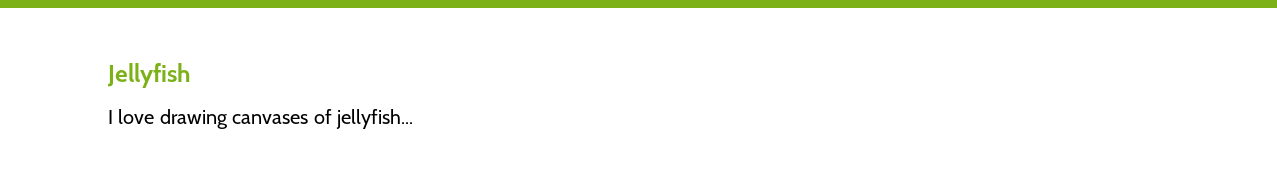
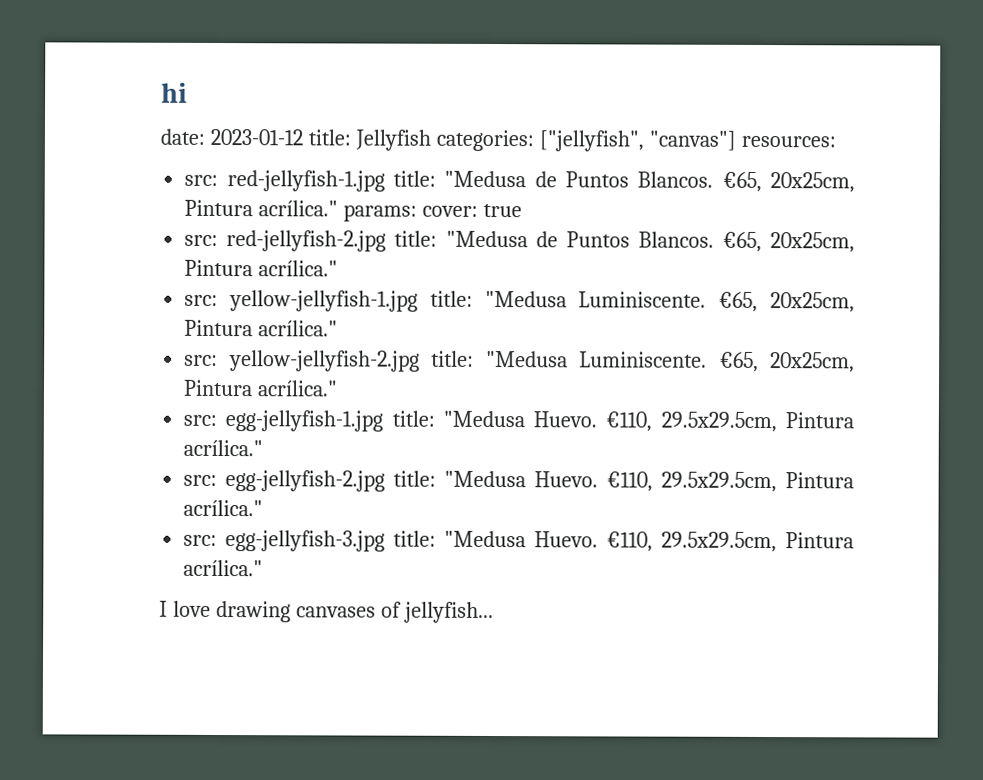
- Jellyfish
+ hi
+ date: 2023-01-12 title: Jellyfish categories: ["jellyfish", "canvas"] resources:
+ src: red-jellyfish-1.jpg title: "Medusa de Puntos Blancos. €65, 20x25cm, Pintura acrílica." params: cover: true
+ src: red-jellyfish-2.jpg title: "Medusa de Puntos Blancos. €65, 20x25cm, Pintura acrílica."
+ src: yellow-jellyfish-1.jpg title: "Medusa Luminiscente. €65, 20x25cm, Pintura acrílica."
+ src: yellow-jellyfish-2.jpg title: "Medusa Luminiscente. €65, 20x25cm, Pintura acrílica."
+ src: egg-jellyfish-1.jpg title: "Medusa Huevo. €110, 29.5x29.5cm, Pintura acrílica."
+ src: egg-jellyfish-2.jpg title: "Medusa Huevo. €110, 29.5x29.5cm, Pintura acrílica."
+ src: egg-jellyfish-3.jpg title: "Medusa Huevo. €110, 29.5x29.5cm, Pintura acrílica."

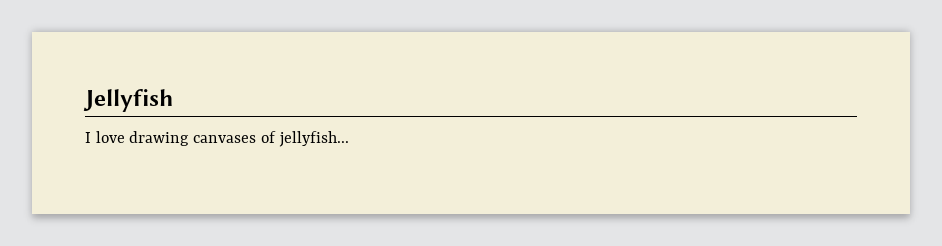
- hi
- date: 2023-01-12 title: Jellyfish categories: ["jellyfish", "canvas"] resources:
- src: red-jellyfish-1.jpg title: "Medusa de Puntos Blancos. €65, 20x25cm, Pintura acrílica." params: cover: true
- src: red-jellyfish-2.jpg title: "Medusa de Puntos Blancos. €65, 20x25cm, Pintura acrílica."
- src: yellow-jellyfish-1.jpg title: "Medusa Luminiscente. €65, 20x25cm, Pintura acrílica."
- src: yellow-jellyfish-2.jpg title: "Medusa Luminiscente. €65, 20x25cm, Pintura acrílica."
- src: egg-jellyfish-1.jpg title: "Medusa Huevo. €110, 29.5x29.5cm, Pintura acrílica."
- src: egg-jellyfish-2.jpg title: "Medusa Huevo. €110, 29.5x29.5cm, Pintura acrílica."
- src: egg-jellyfish-3.jpg title: "Medusa Huevo. €110, 29.5x29.5cm, Pintura acrílica."
+ Jellyfish

